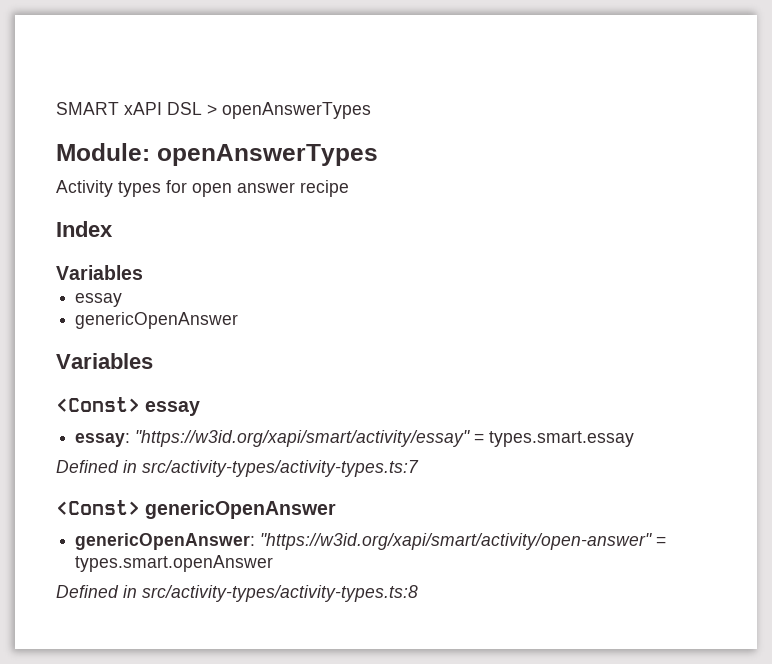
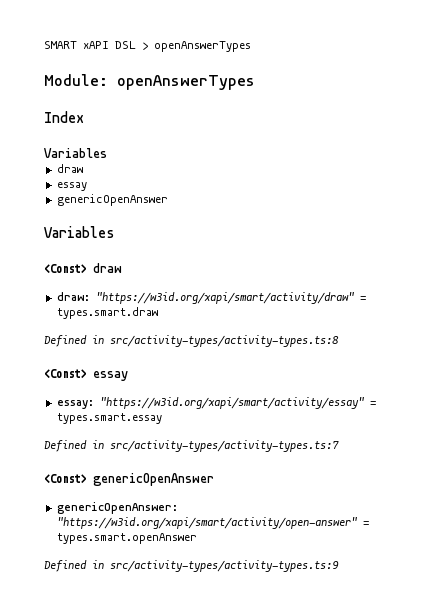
- Activity types for open answer recipe
  Index
  Variables
+ draw
+ <Const> draw
+ draw: "https://w3id.org/xapi/smart/activity/draw" = types.smart.draw
+ Defined in src/activity-types/activity-types.ts:8
- Defined in src/activity-types/activity-types.ts:8
+ Defined in src/activity-types/activity-types.ts:9

